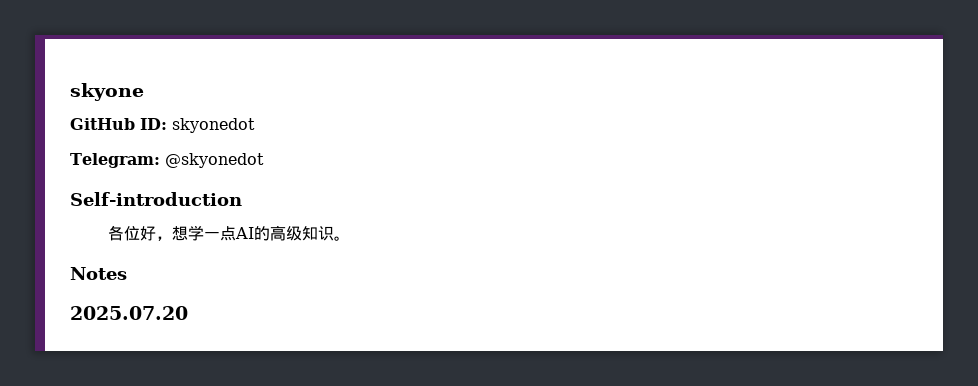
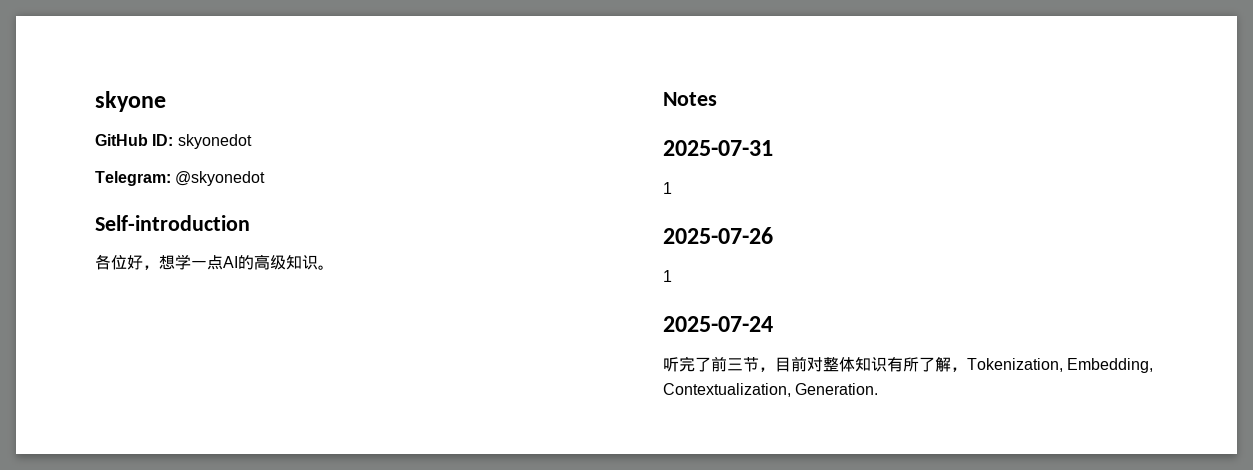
- 2025.07.20
+ 2025-07-31
+ 1
+ 2025-07-26
+ 1
+ 2025-07-24
+ 听完了前三节，目前对整体知识有所了解，Tokenization, Embedding, Contextualization, Generation.

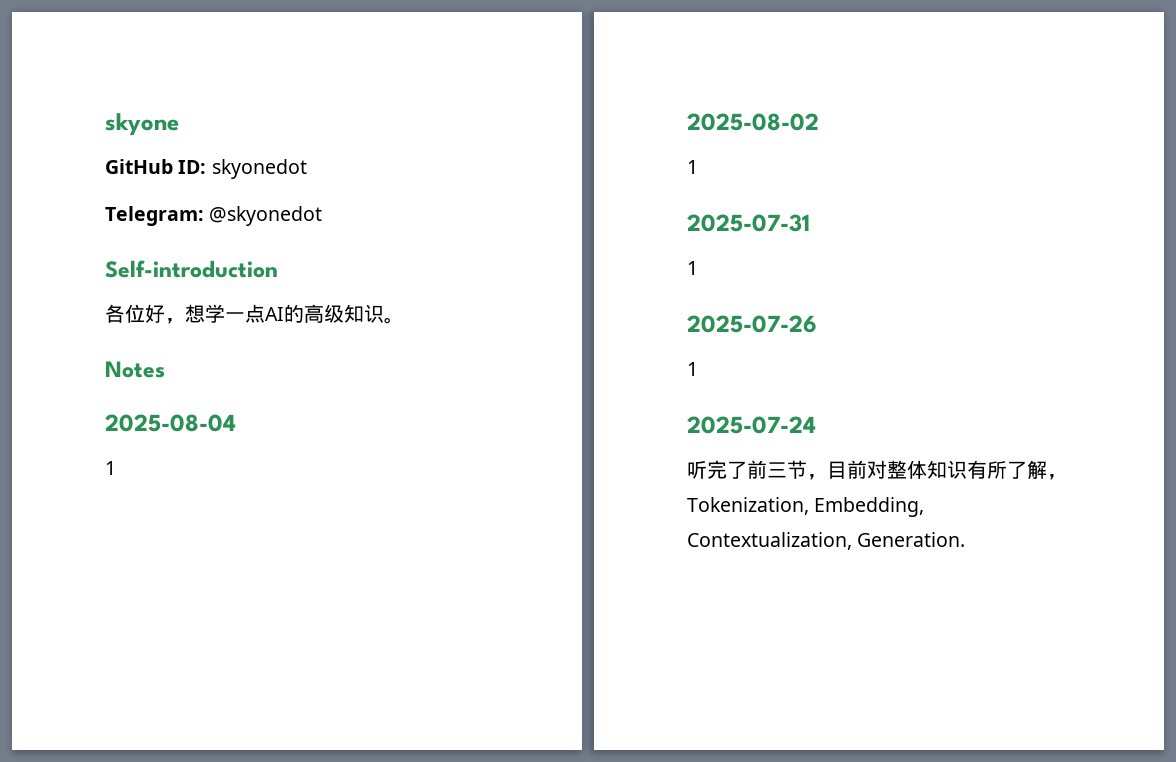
+ 2025-08-04
+ 1
+ 2025-08-02
+ 1

